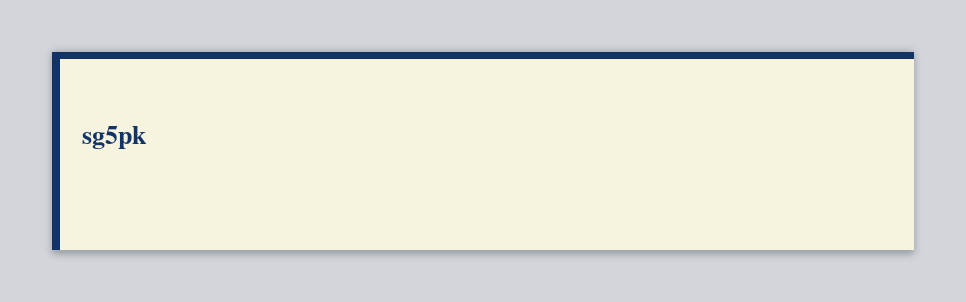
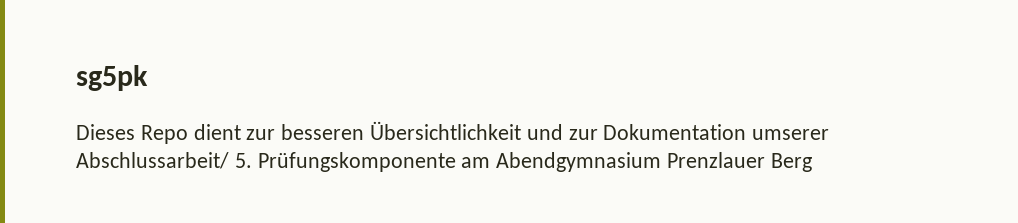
+ Dieses Repo dient zur besseren Übersichtlichkeit und zur Dokumentation umserer Abschlussarbeit/ 5. Prüfungskomponente am Abendgymnasium Prenzlauer Berg

